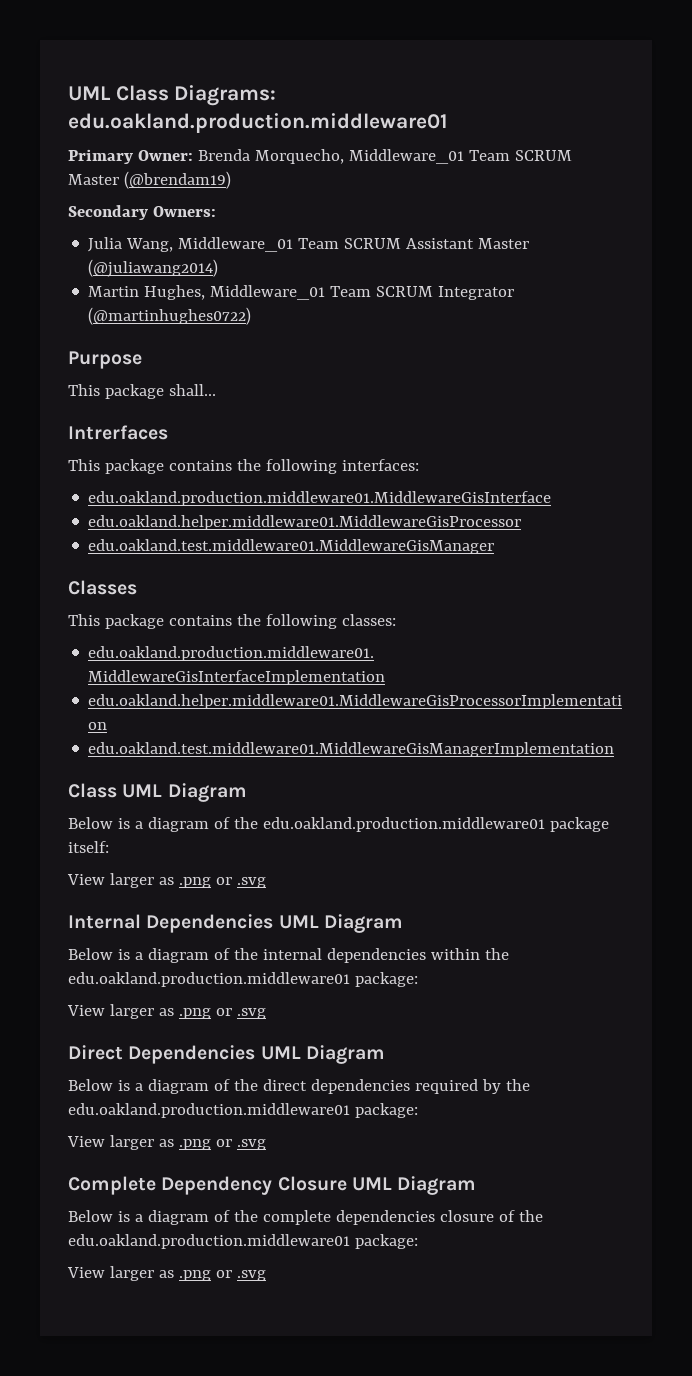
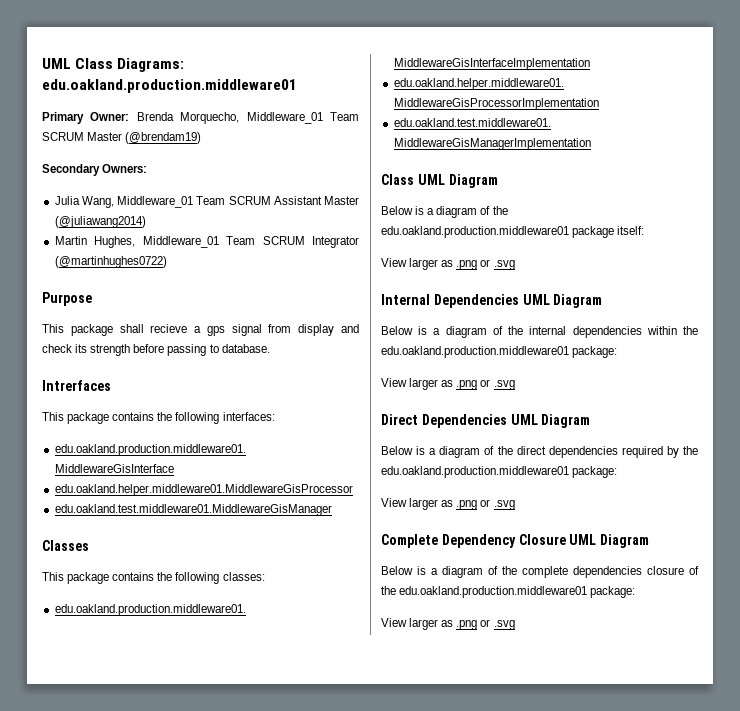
- This package shall...
+ This package shall recieve a gps signal from display and check its strength before passing to database.

